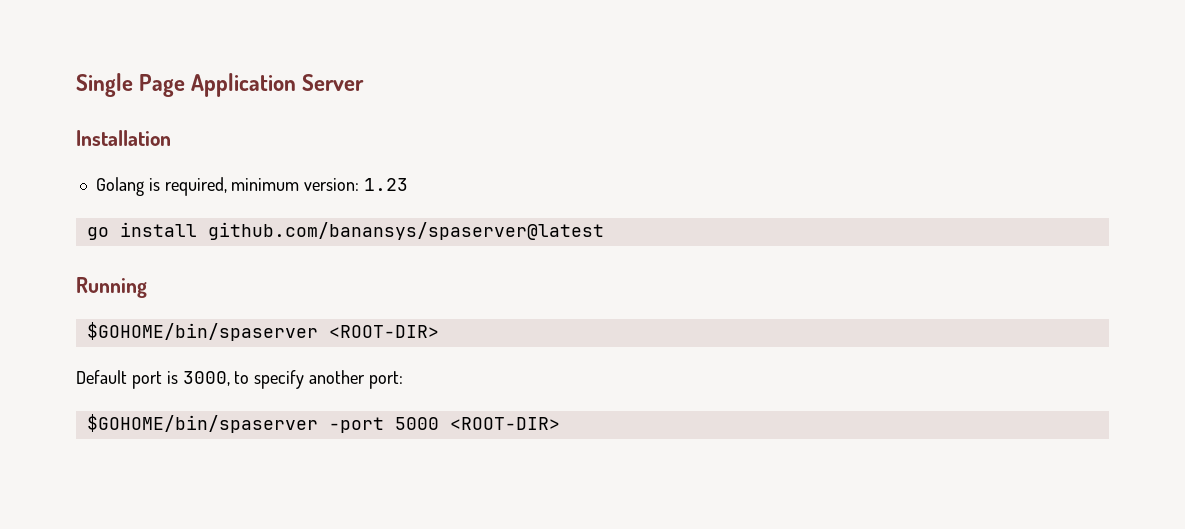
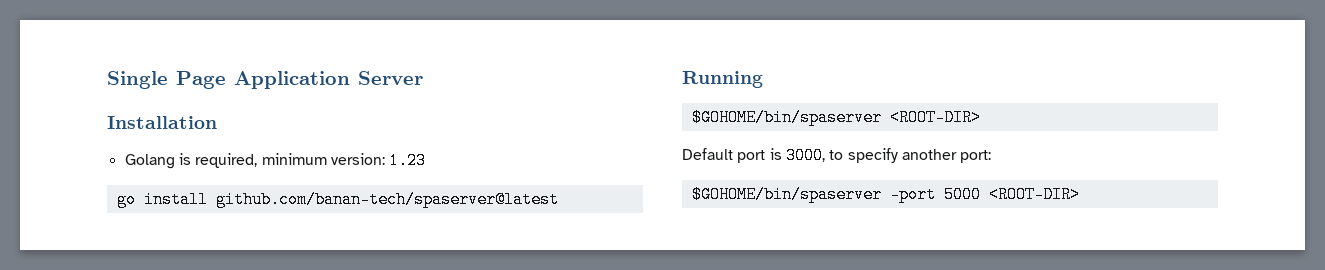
- go install github.com/banansys/spaserver@latest
+ go install github.com/banan-tech/spaserver@latest

